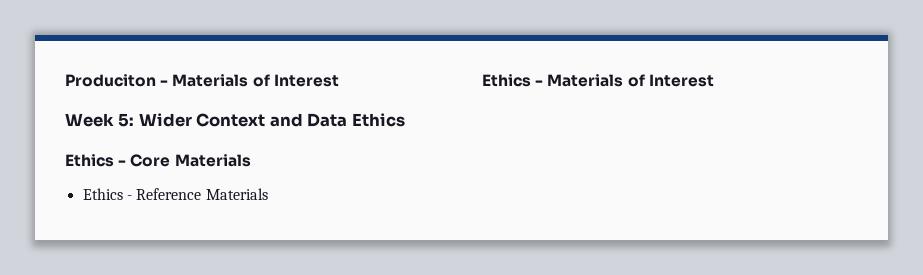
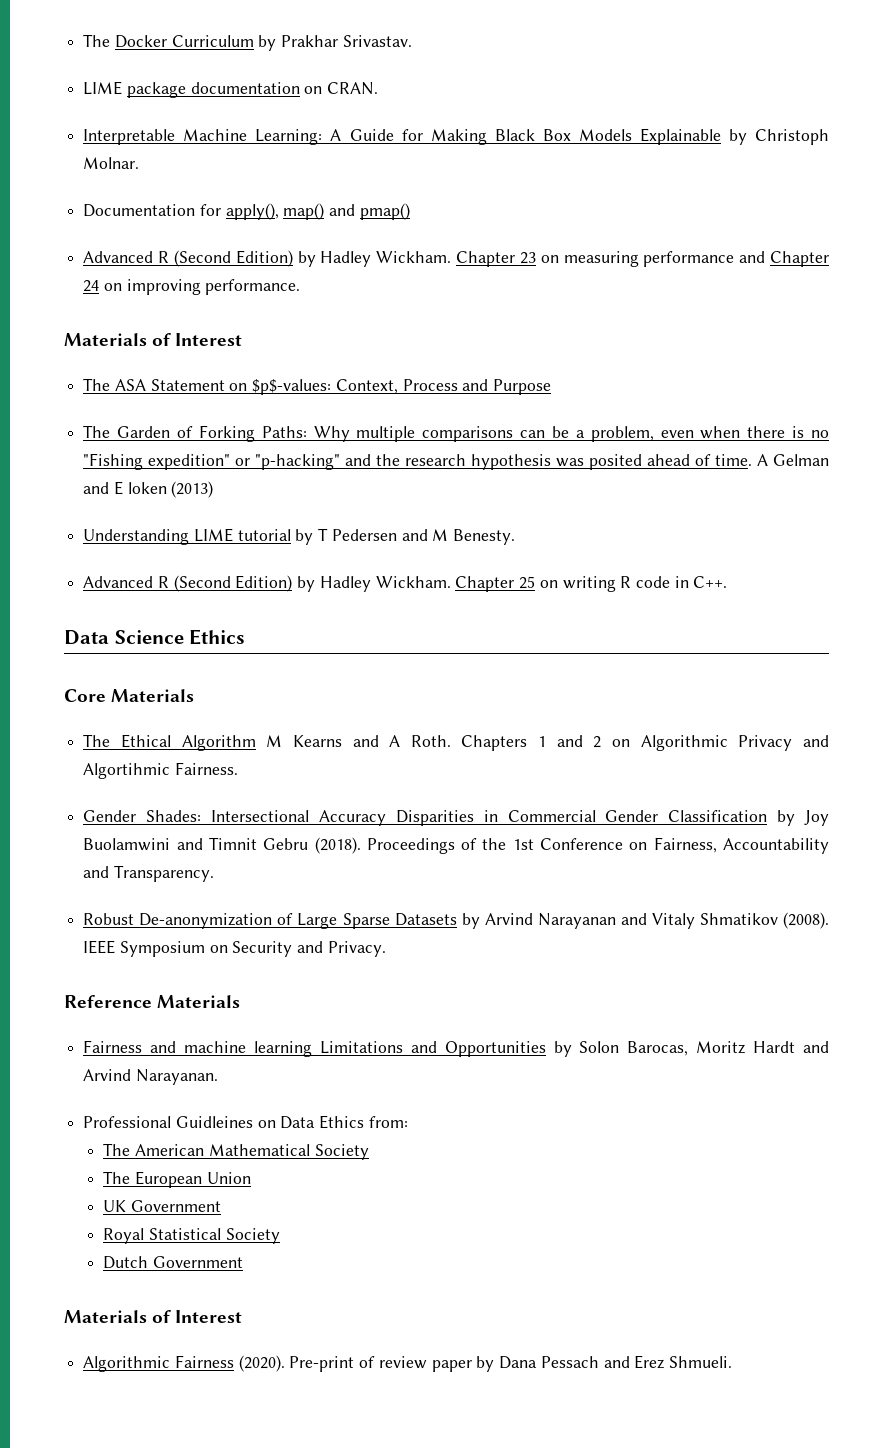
- Produciton - Materials of Interest
- Week 5: Wider Context and Data Ethics
+ The Docker Curriculum by Prakhar Srivastav.
+ LIME package documentation on CRAN.
+ Interpretable Machine Learning: A Guide for Making Black Box Models Explainable by Christoph Molnar.
+ Documentation for apply(), map() and pmap()
+ Advanced R (Second Edition) by Hadley Wickham. Chapter 23 on measuring performance and Chapter 24 on improving performance.
+ Materials of Interest
+ The ASA Statement on $p$-values: Context, Process and Purpose
+ The Garden of Forking Paths: Why multiple comparisons can be a problem, even when there is no "Fishing expedition" or "p-hacking" and the research hypothesis was posited ahead of time. A Gelman and E loken (2013)
+ Understanding LIME tutorial by T Pedersen and M Benesty.
+ Advanced R (Second Edition) by Hadley Wickham. Chapter 25 on writing R code in C++.
+ Data Science Ethics
- Ethics - Core Materials
+ Core Materials
- Ethics - Reference Materials
- Ethics - Materials of Interest
+ The Ethical Algorithm M Kearns and A Roth. Chapters 1 and 2 on Algorithmic Privacy and Algortihmic Fairness.
+ Gender Shades: Intersectional Accuracy Disparities in Commercial Gender Classification by Joy Buolamwini and Timnit Gebru (2018). Proceedings of the 1st Conference on Fairness, Accountability and Transparency.
+ Robust De-anonymization of Large Sparse Datasets by Arvind Narayanan and Vitaly Shmatikov (2008). IEEE Symposium on Security and Privacy.
+ Reference Materials
+ Fairness and machine learning Limitations and Opportunities by Solon Barocas, Moritz Hardt and Arvind Narayanan.
+ Professional Guidleines on Data Ethics from:
+ The American Mathematical Society
+ The European Union
+ UK Government
+ Royal Statistical Society
+ Dutch Government
+ Materials of Interest
+ Algorithmic Fairness (2020). Pre-print of review paper by Dana Pessach and Erez Shmueli.

